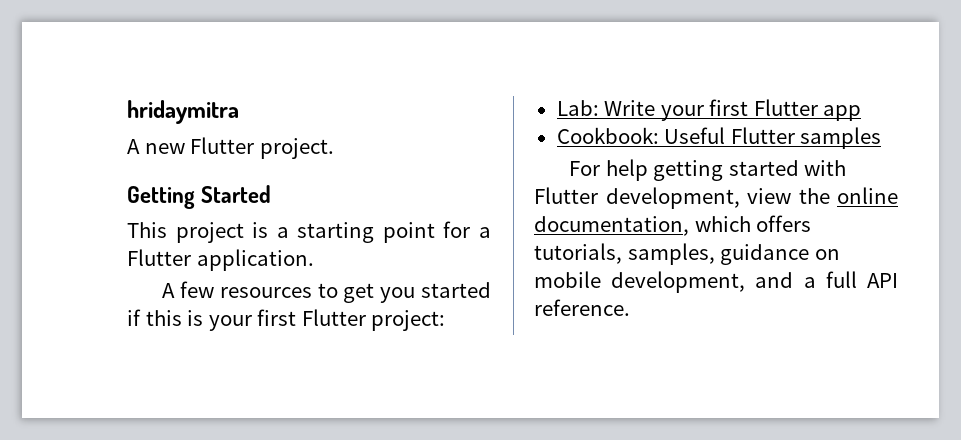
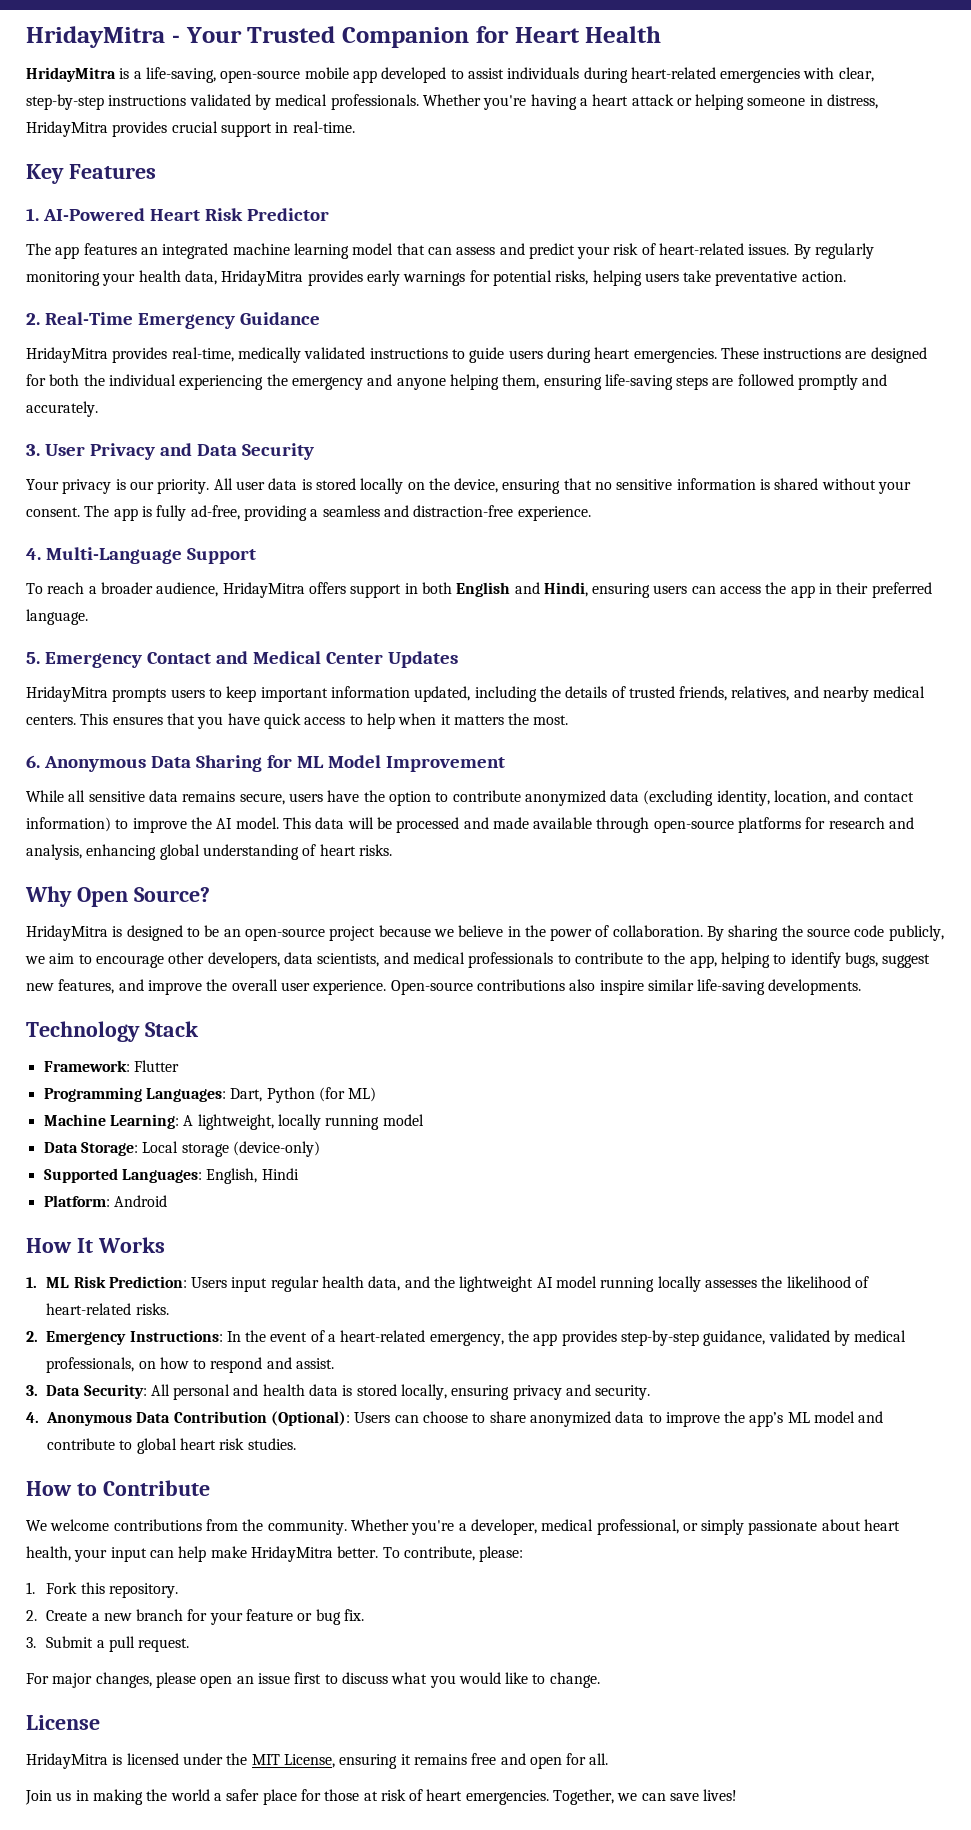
- hridaymitra
- A new Flutter project.
- Getting Started
- This project is a starting point for a Flutter application.
- A few resources to get you started if this is your first Flutter project:
- Lab: Write your first Flutter app
- Cookbook: Useful Flutter samples
- For help getting started with Flutter development, view the online documentation, which offers tutorials, samples, guidance on mobile development, and a full API reference.
+ HridayMitra - Your Trusted Companion for Heart Health
+ HridayMitra is a life-saving, open-source mobile app developed to assist individuals during heart-related emergencies with clear, step-by-step instructions validated by medical professionals. Whether you're having a heart attack or helping someone in distress, HridayMitra provides crucial support in real-time.
+ Key Features
+ 1. AI-Powered Heart Risk Predictor
+ The app features an integrated machine learning model that can assess and predict your risk of heart-related issues. By regularly monitoring your health data, HridayMitra provides early warnings for potential risks, helping users take preventative action.
+ 2. Real-Time Emergency Guidance
+ HridayMitra provides real-time, medically validated instructions to guide users during heart emergencies. These instructions are designed for both the individual experiencing the emergency and anyone helping them, ensuring life-saving steps are followed promptly and accurately.
+ 3. User Privacy and Data Security
+ Your privacy is our priority. All user data is stored locally on the device, ensuring that no sensitive information is shared without your consent. The app is fully ad-free, providing a seamless and distraction-free experience.
+ 4. Multi-Language Support
+ To reach a broader audience, HridayMitra offers support in both English and Hindi, ensuring users can access the app in their preferred language.
+ 5. Emergency Contact and Medical Center Updates
+ HridayMitra prompts users to keep important information updated, including the details of trusted friends, relatives, and nearby medical centers. This ensures that you have quick access to help when it matters the most.
+ 6. Anonymous Data Sharing for ML Model Improvement
+ While all sensitive data remains secure, users have the option to contribute anonymized data (excluding identity, location, and contact information) to improve the AI model. This data will be processed and made available through open-source platforms for research and analysis, enhancing global understanding of heart risks.
+ Why Open Source?
+ HridayMitra is designed to be an open-source project because we believe in the power of collaboration. By sharing the source code publicly, we aim to encourage other developers, data scientists, and medical professionals to contribute to the app, helping to identify bugs, suggest new features, and improve the overall user experience. Open-source contributions also inspire similar life-saving developments.
+ Technology Stack
+ Framework: Flutter
+ Programming Languages: Dart, Python (for ML)
+ Machine Learning: A lightweight, locally running model
+ Data Storage: Local storage (device-only)
+ Supported Languages: English, Hindi
+ Platform: Android
+ How It Works
+ 1. ML Risk Prediction: Users input regular health data, and the lightweight AI model running locally assesses the likelihood of heart-related risks.
+ 2. Emergency Instructions: In the event of a heart-related emergency, the app provides step-by-step guidance, validated by medical professionals, on how to respond and assist.
+ 3. Data Security: All personal and health data is stored locally, ensuring privacy and security.
+ 4. Anonymous Data Contribution (Optional): Users can choose to share anonymized data to improve the app’s ML model and contribute to global heart risk studies.
+ How to Contribute
+ We welcome contributions from the community. Whether you're a developer, medical professional, or simply passionate about heart health, your input can help make HridayMitra better. To contribute, please:
+ 1. Fork this repository.
+ 2. Create a new branch for your feature or bug fix.
+ 3. Submit a pull request.
+ For major changes, please open an issue first to discuss what you would like to change.
+ License
+ HridayMitra is licensed under the MIT License, ensuring it remains free and open for all.
+ Join us in making the world a safer place for those at risk of heart emergencies. Together, we can save lives!

